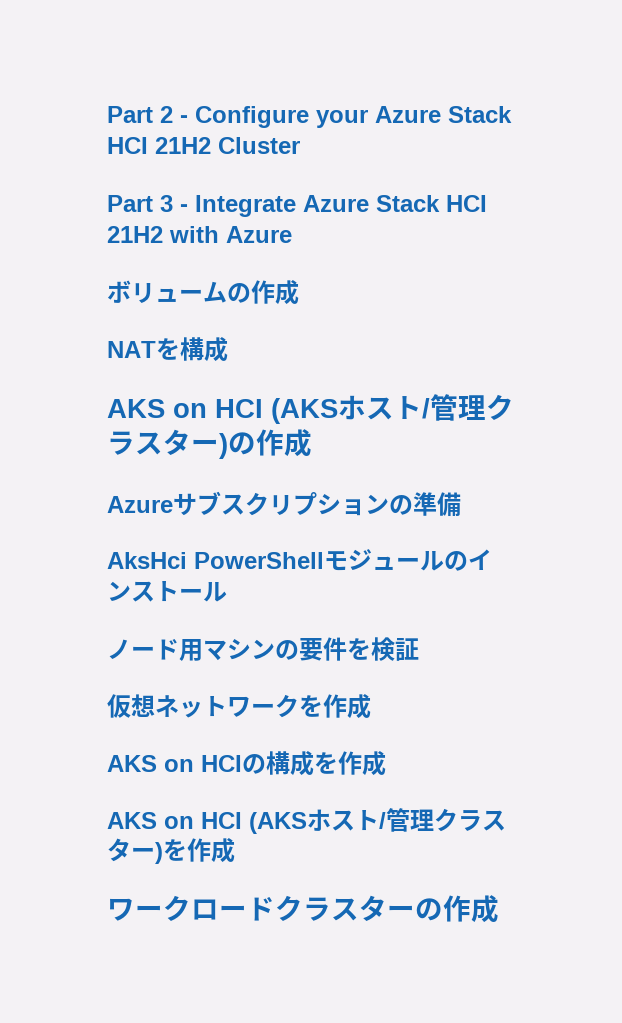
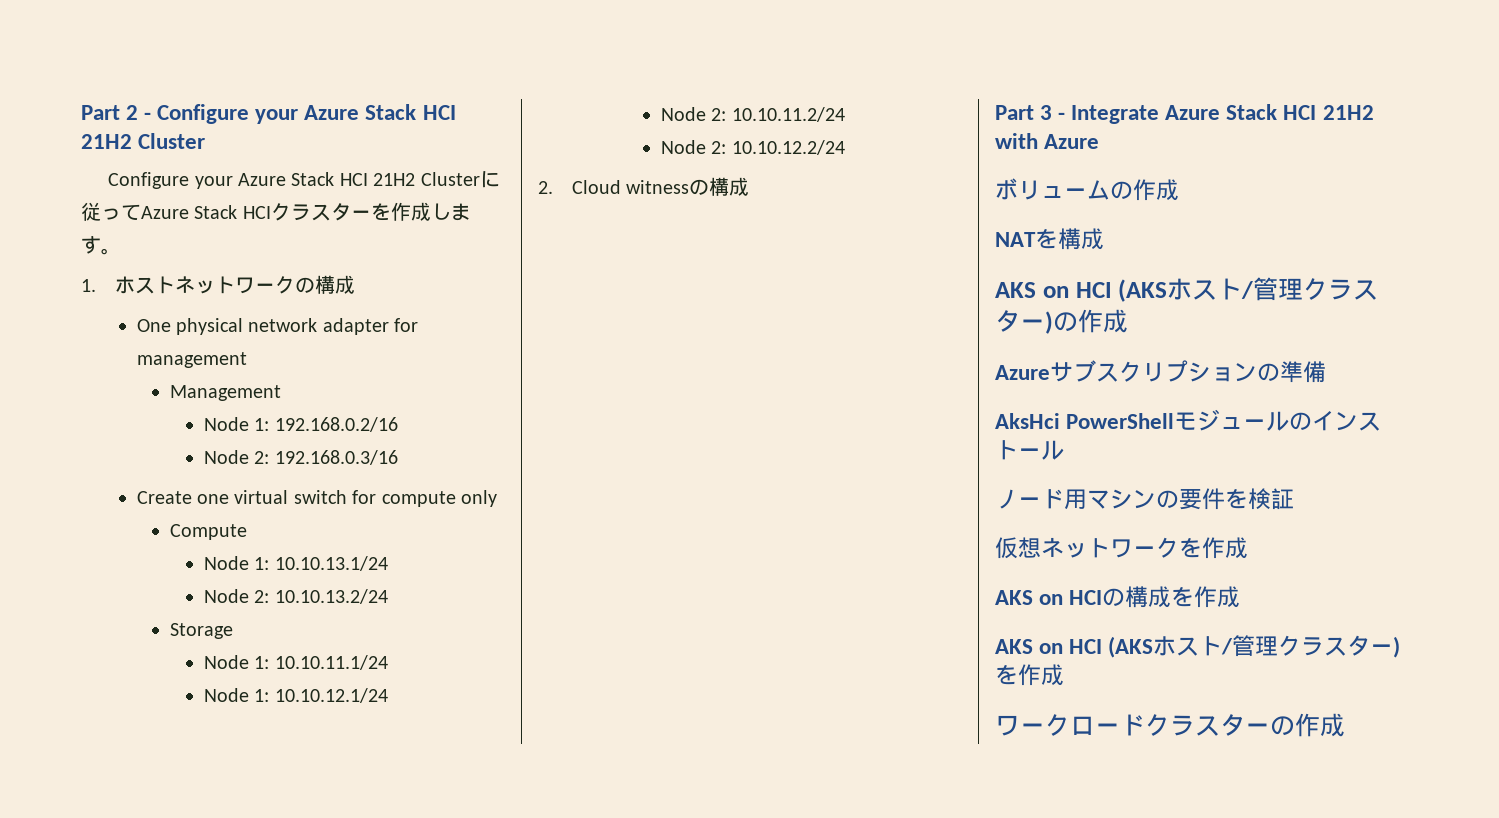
+ Configure your Azure Stack HCI 21H2 Clusterに従ってAzure Stack HCIクラスターを作成します。
+ 1.ホストネットワークの構成
+ One physical network adapter for management
+ Management
+ Node 1: 192.168.0.2/16
+ Node 2: 192.168.0.3/16
+ Create one virtual switch for compute only
+ Compute
+ Node 1: 10.10.13.1/24
+ Node 2: 10.10.13.2/24
+ Storage
+ Node 1: 10.10.11.1/24
+ Node 1: 10.10.12.1/24
+ Node 2: 10.10.11.2/24
+ Node 2: 10.10.12.2/24
+ 2. Cloud witnessの構成

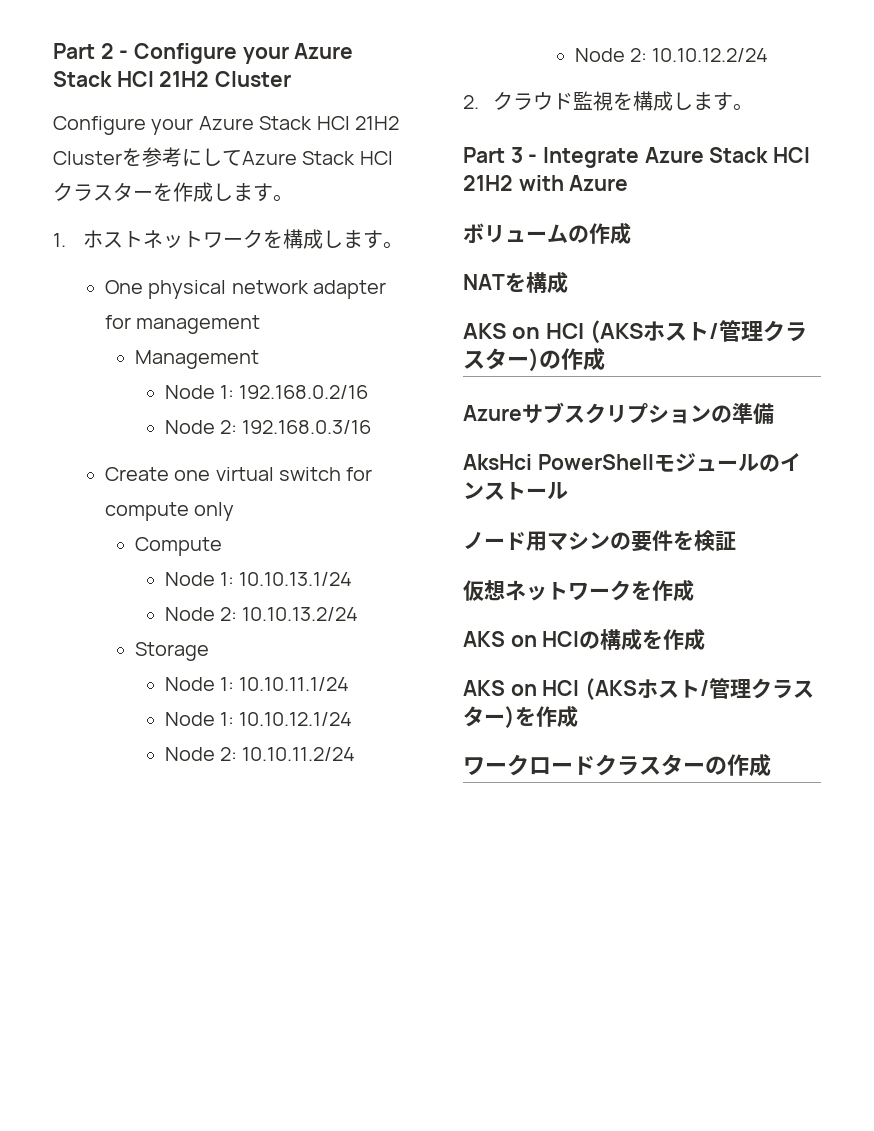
- Configure your Azure Stack HCI 21H2 Clusterに従ってAzure Stack HCIクラスターを作成します。
+ Configure your Azure Stack HCI 21H2 Clusterを参考にしてAzure Stack HCIクラスターを作成します。
- 1.ホストネットワークの構成
+ 1.ホストネットワークを構成します。
- 2. Cloud witnessの構成
+ 2.クラウド監視を構成します。

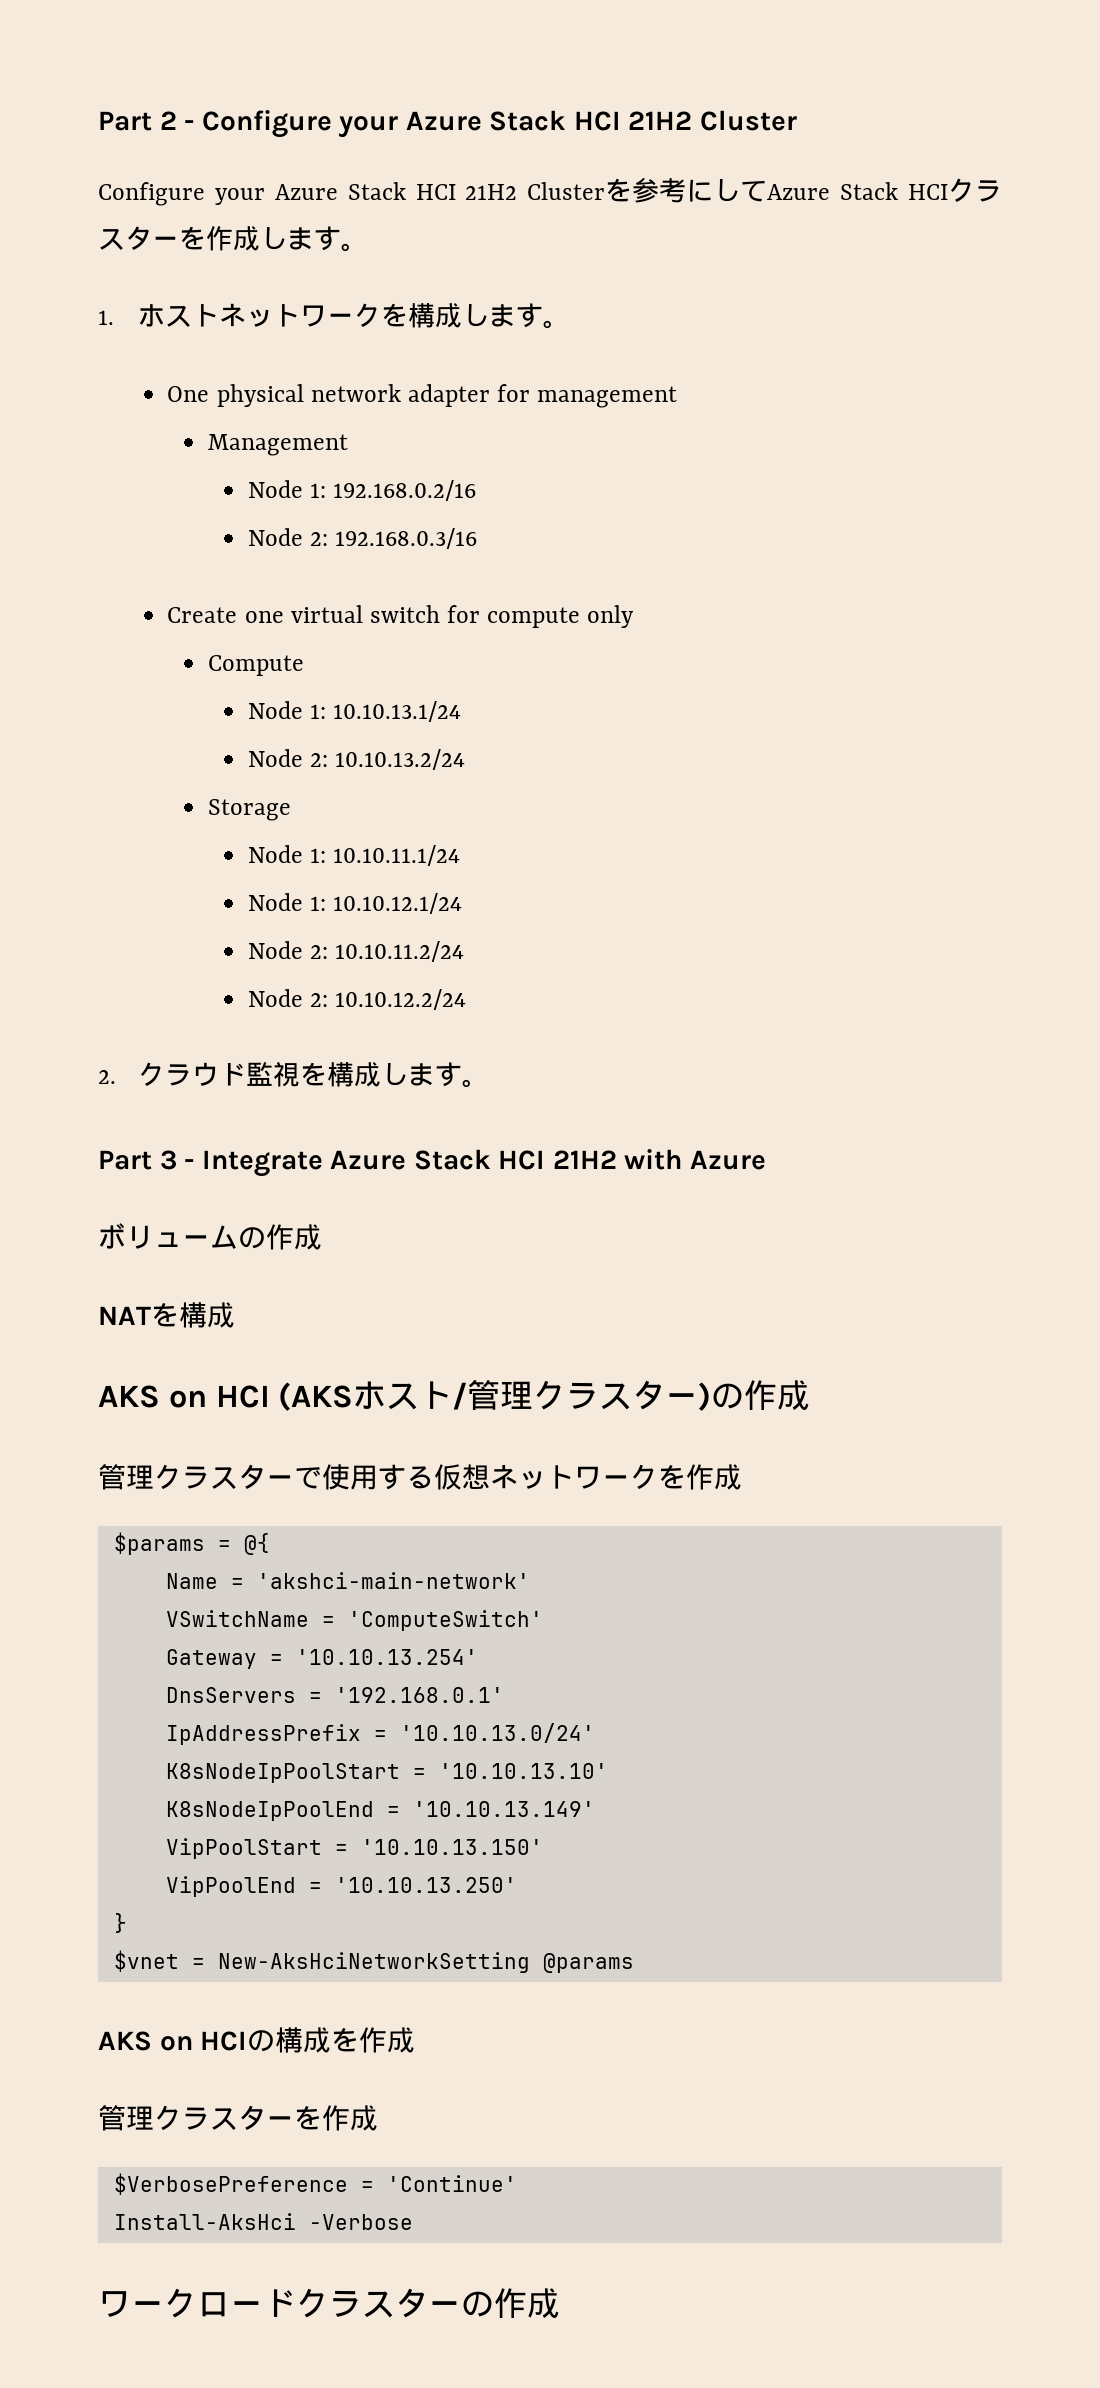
- Azureサブスクリプションの準備
- AksHci PowerShellモジュールのインストール
- ノード用マシンの要件を検証
- 仮想ネットワークを作成
+ 管理クラスターで使用する仮想ネットワークを作成
+ $params = @{
+ Name = 'akshci-main-network'
+ VSwitchName = 'ComputeSwitch'
+ Gateway = '10.10.13.254'
+ DnsServers = '192.168.0.1'
+ IpAddressPrefix = '10.10.13.0/24'
+ K8sNodeIpPoolStart = '10.10.13.10'
+ K8sNodeIpPoolEnd = '10.10.13.149'
+ VipPoolStart = '10.10.13.150'
+ VipPoolEnd = '10.10.13.250'
+ }
+ $vnet = New-AksHciNetworkSetting @params
- AKS on HCI (AKSホスト/管理クラスター)を作成
+ 管理クラスターを作成
+ $VerbosePreference = 'Continue'
+ Install-AksHci -Verbose

